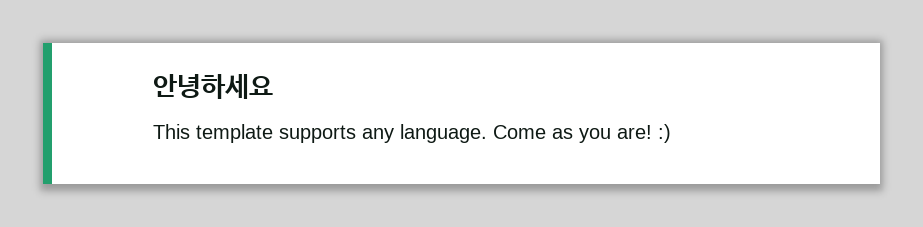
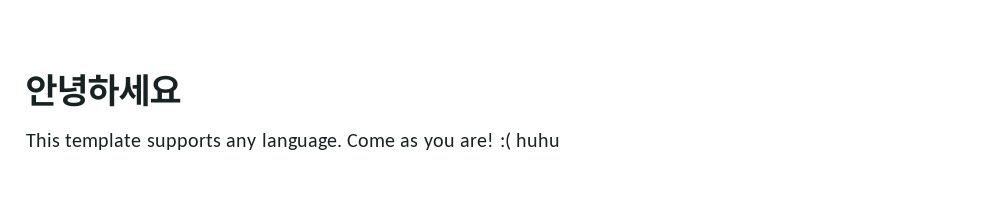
- Come as you are! :)
+ Come as you are! :( huhu

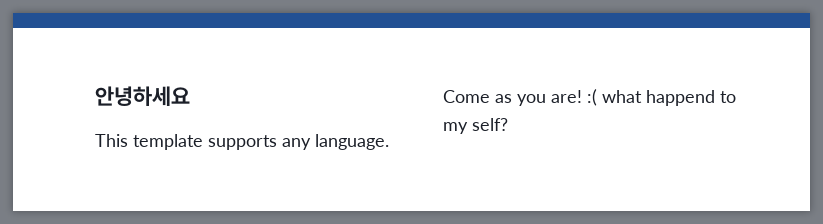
- Come as you are! :( huhu
+ Come as you are! :( what happend to my self?

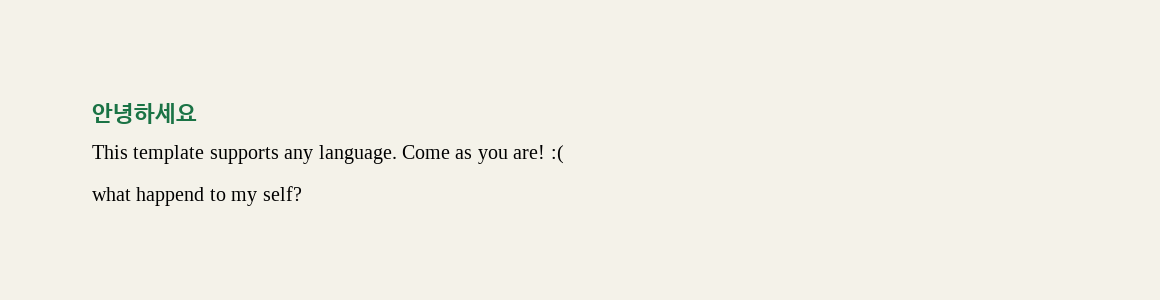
- Come as you are! :( what happend to my self?
+ Come as you are! :(
+ what happend to my self?

